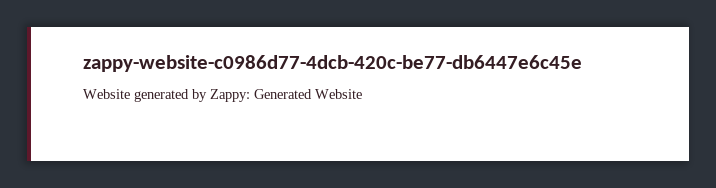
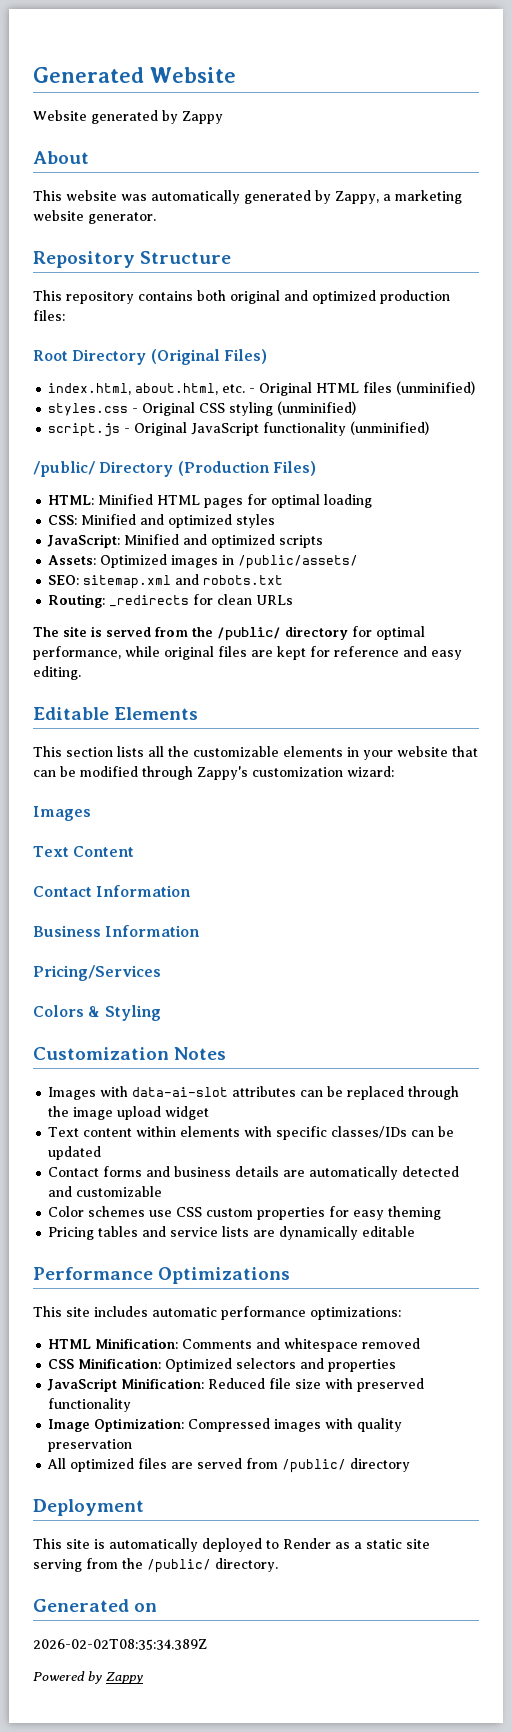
- zappy-website-c0986d77-4dcb-420c-be77-db6447e6c45e
+ Generated Website
- Website generated by Zappy: Generated Website
+ Website generated by Zappy
+ About
+ This website was automatically generated by Zappy, a marketing website generator.
+ Repository Structure
+ This repository contains both original and optimized production files:
+ Root Directory (Original Files)
+ index.html, about.html, etc. - Original HTML files (unminified)
+ styles.css - Original CSS styling (unminified)
+ script.js - Original JavaScript functionality (unminified)
+ /public/ Directory (Production Files)
+ HTML: Minified HTML pages for optimal loading
+ CSS: Minified and optimized styles
+ JavaScript: Minified and optimized scripts
+ Assets: Optimized images in /public/assets/
+ SEO: sitemap.xml and robots.txt
+ Routing: _redirects for clean URLs
+ The site is served from the /public/ directory for optimal performance, while original files are kept for reference and easy editing.
+ Editable Elements
+ This section lists all the customizable elements in your website that can be modified through Zappy's customization wizard:
+ Images
+ Text Content
+ Contact Information
+ Business Information
+ Pricing/Services
+ Colors & Styling
+ Customization Notes
+ Images with data-ai-slot attributes can be replaced through the image upload widget
+ Text content within elements with specific classes/IDs can be updated
+ Contact forms and business details are automatically detected and customizable
+ Color schemes use CSS custom properties for easy theming
+ Pricing tables and service lists are dynamically editable
+ Performance Optimizations
+ This site includes automatic performance optimizations:
+ HTML Minification: Comments and whitespace removed
+ CSS Minification: Optimized selectors and properties
+ JavaScript Minification: Reduced file size with preserved functionality
+ Image Optimization: Compressed images with quality preservation
+ All optimized files are served from /public/ directory
+ Deployment
+ This site is automatically deployed to Render as a static site serving from the /public/ directory.
+ Generated on
+ 2026-02-02T08:35:34.389Z
+ Powered by Zappy

